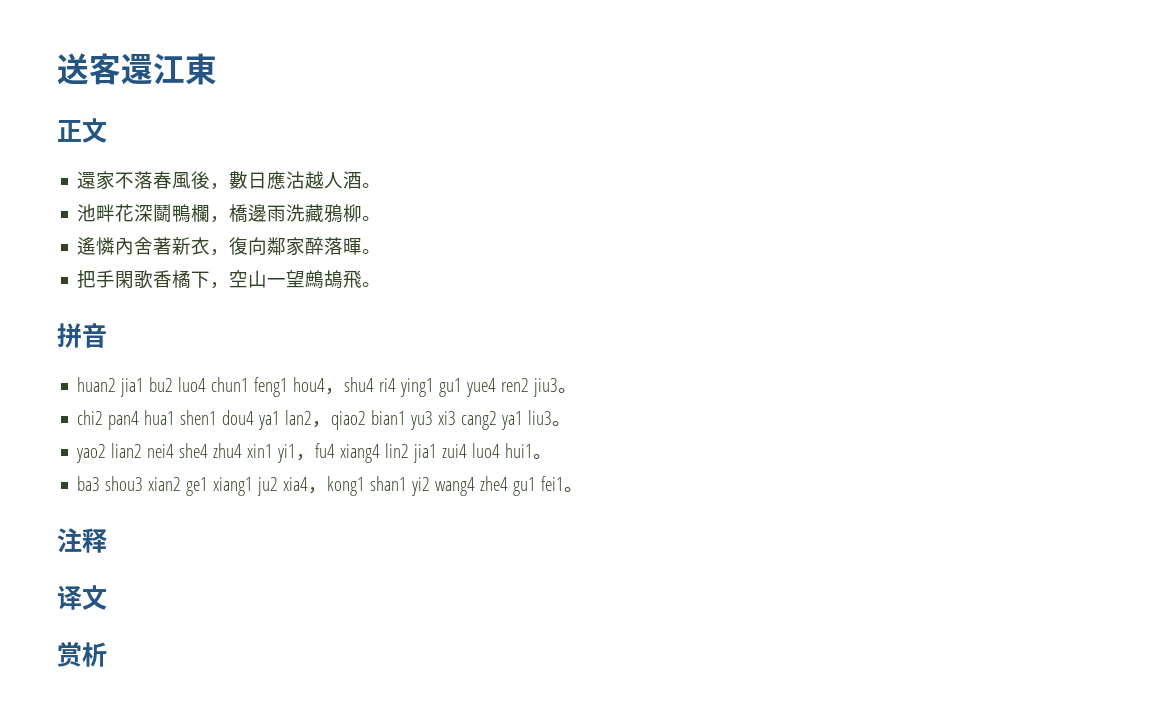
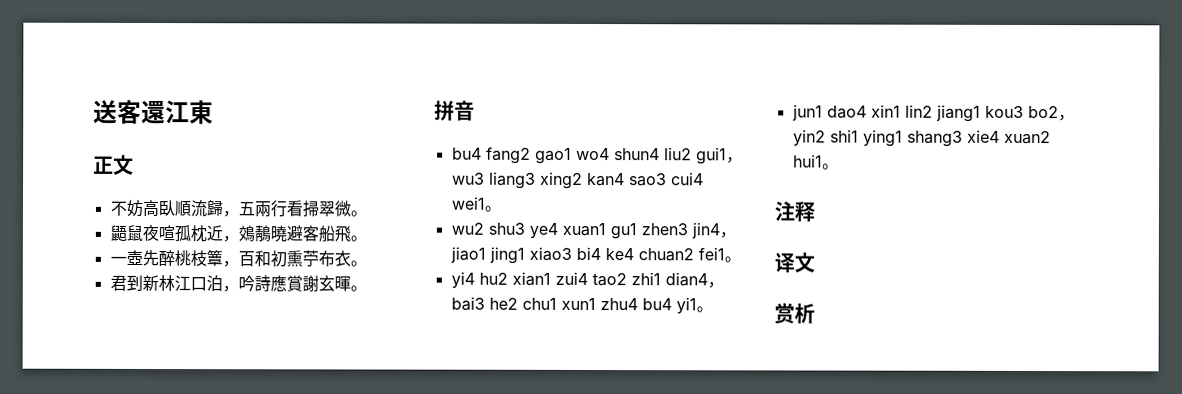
- 還家不落春風後，數日應沽越人酒。
- 池畔花深鬬鴨欄，橋邊雨洗藏鴉柳。
- 遙憐內舍著新衣，復向鄰家醉落暉。
- 把手閑歌香橘下，空山一望鷓鴣飛。
+ 不妨高臥順流歸，五兩行看掃翠微。
+ 鼯鼠夜喧孤枕近，鵁鶄曉避客船飛。
+ 一壺先醉桃枝簟，百和初熏苧布衣。
+ 君到新林江口泊，吟詩應賞謝玄暉。
  拼音
- huan2 jia1 bu2 luo4 chun1 feng1 hou4，shu4 ri4 ying1 gu1 yue4 ren2 jiu3。
- chi2 pan4 hua1 shen1 dou4 ya1 lan2，qiao2 bian1 yu3 xi3 cang2 ya1 liu3。
- yao2 lian2 nei4 she4 zhu4 xin1 yi1，fu4 xiang4 lin2 jia1 zui4 luo4 hui1。
- ba3 shou3 xian2 ge1 xiang1 ju2 xia4，kong1 shan1 yi2 wang4 zhe4 gu1 fei1。
+ bu4 fang2 gao1 wo4 shun4 liu2 gui1，wu3 liang3 xing2 kan4 sao3 cui4 wei1。
+ wu2 shu3 ye4 xuan1 gu1 zhen3 jin4，jiao1 jing1 xiao3 bi4 ke4 chuan2 fei1。
+ yi4 hu2 xian1 zui4 tao2 zhi1 dian4，bai3 he2 chu1 xun1 zhu4 bu4 yi1。
+ jun1 dao4 xin1 lin2 jiang1 kou3 bo2，yin2 shi1 ying1 shang3 xie4 xuan2 hui1。

